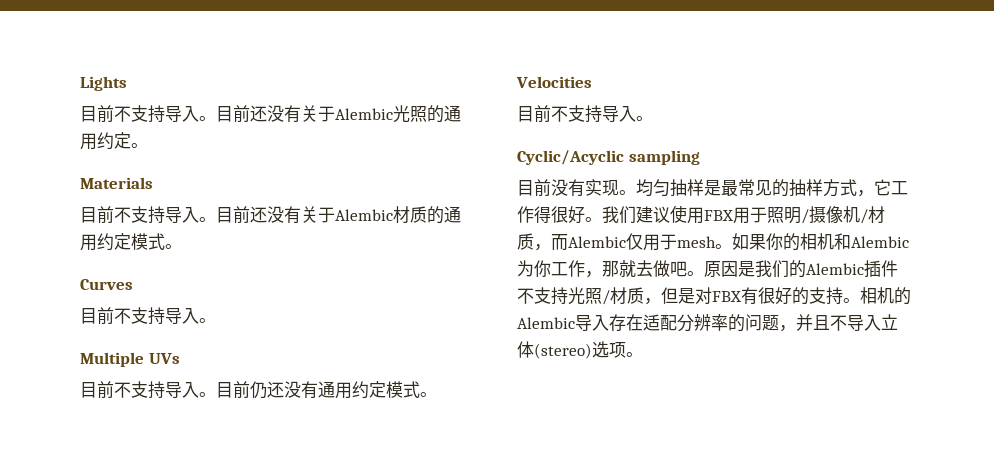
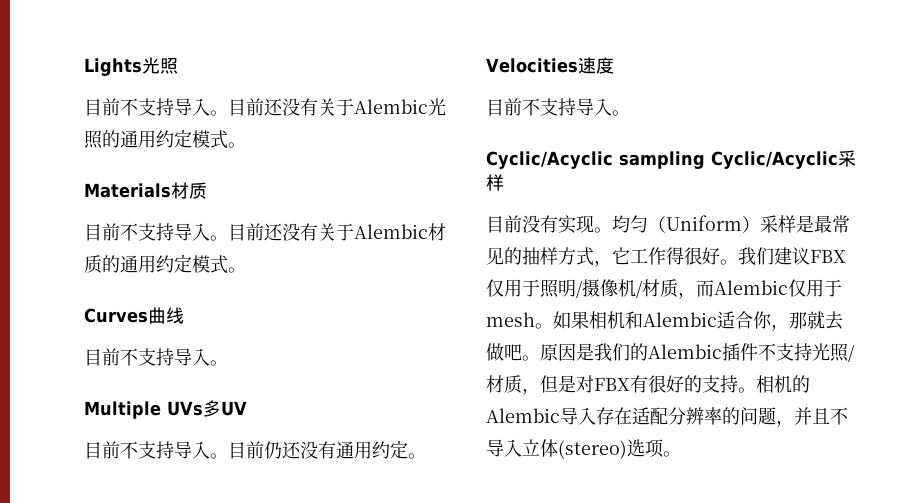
- Lights
+ Lights光照
- 目前还没有关于Alembic光照的通用约定。
+ 目前还没有关于Alembic光照的通用约定模式。
- Materials
+ Materials材质
- Curves
+ Curves曲线
- Multiple UVs
+ Multiple UVs多UV
- 目前仍还没有通用约定模式。
+ 目前仍还没有通用约定。
- Velocities
+ Velocities速度
- Cyclic/Acyclic sampling
+ Cyclic/Acyclic sampling Cyclic/Acyclic采样
- 均匀抽样是最常见的抽样方式，它工作得很好。
+ 均匀（Uniform）采样是最常见的抽样方式，它工作得很好。
- 我们建议使用FBX用于照明/摄像机/材质，而Alembic仅用于mesh。
+ 我们建议FBX仅用于照明/摄像机/材质，而Alembic仅用于mesh。
- 如果你的相机和Alembic为你工作，那就去做吧。
+ 如果相机和Alembic适合你，那就去做吧。

